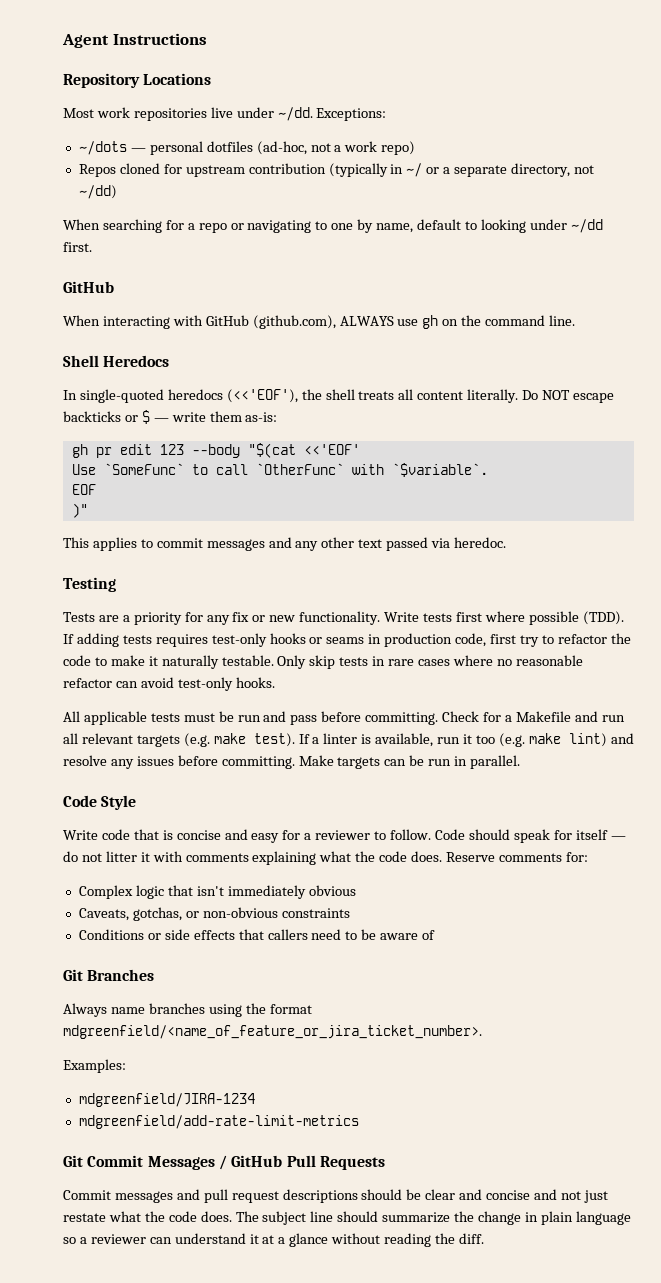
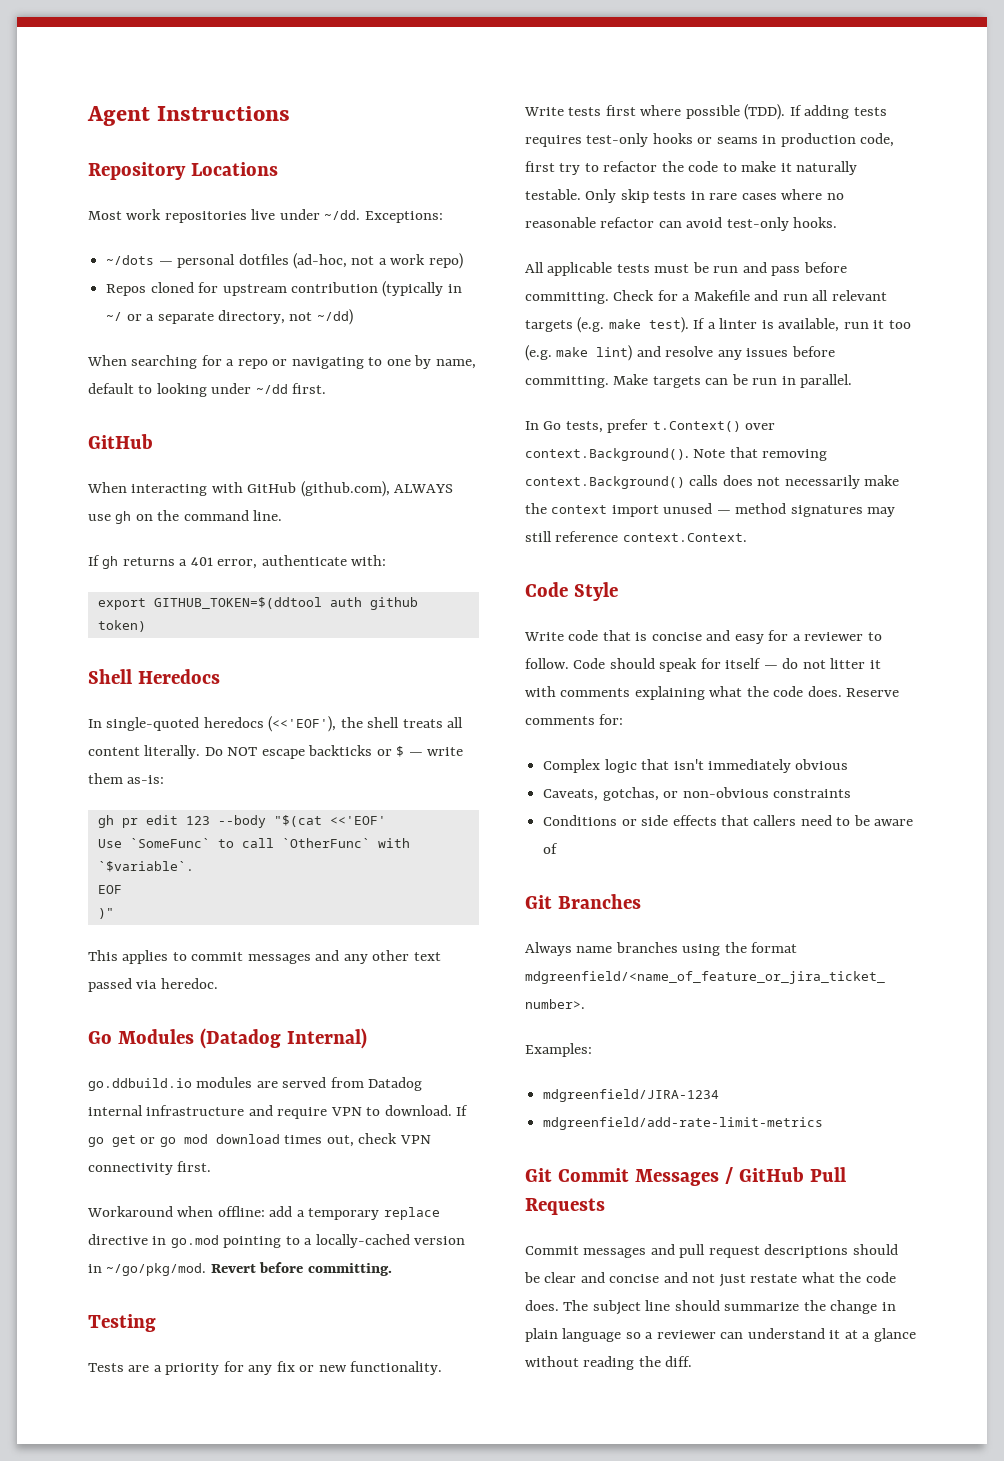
+ If gh returns a 401 error, authenticate with:
+ export GITHUB_TOKEN=$(ddtool auth github token)
+ Go Modules (Datadog Internal)
+ go.ddbuild.io modules are served from Datadog internal infrastructure and require VPN to download. If go get or go mod download times out, check VPN connectivity first.
+ Workaround when offline: add a temporary replace directive in go.mod pointing to a locally-cached version in ~/go/pkg/mod. Revert before committing.
+ In Go tests, prefer t.Context() over context.Background(). Note that removing context.Background() calls does not necessarily make the context import unused — method signatures may still reference context.Context.

